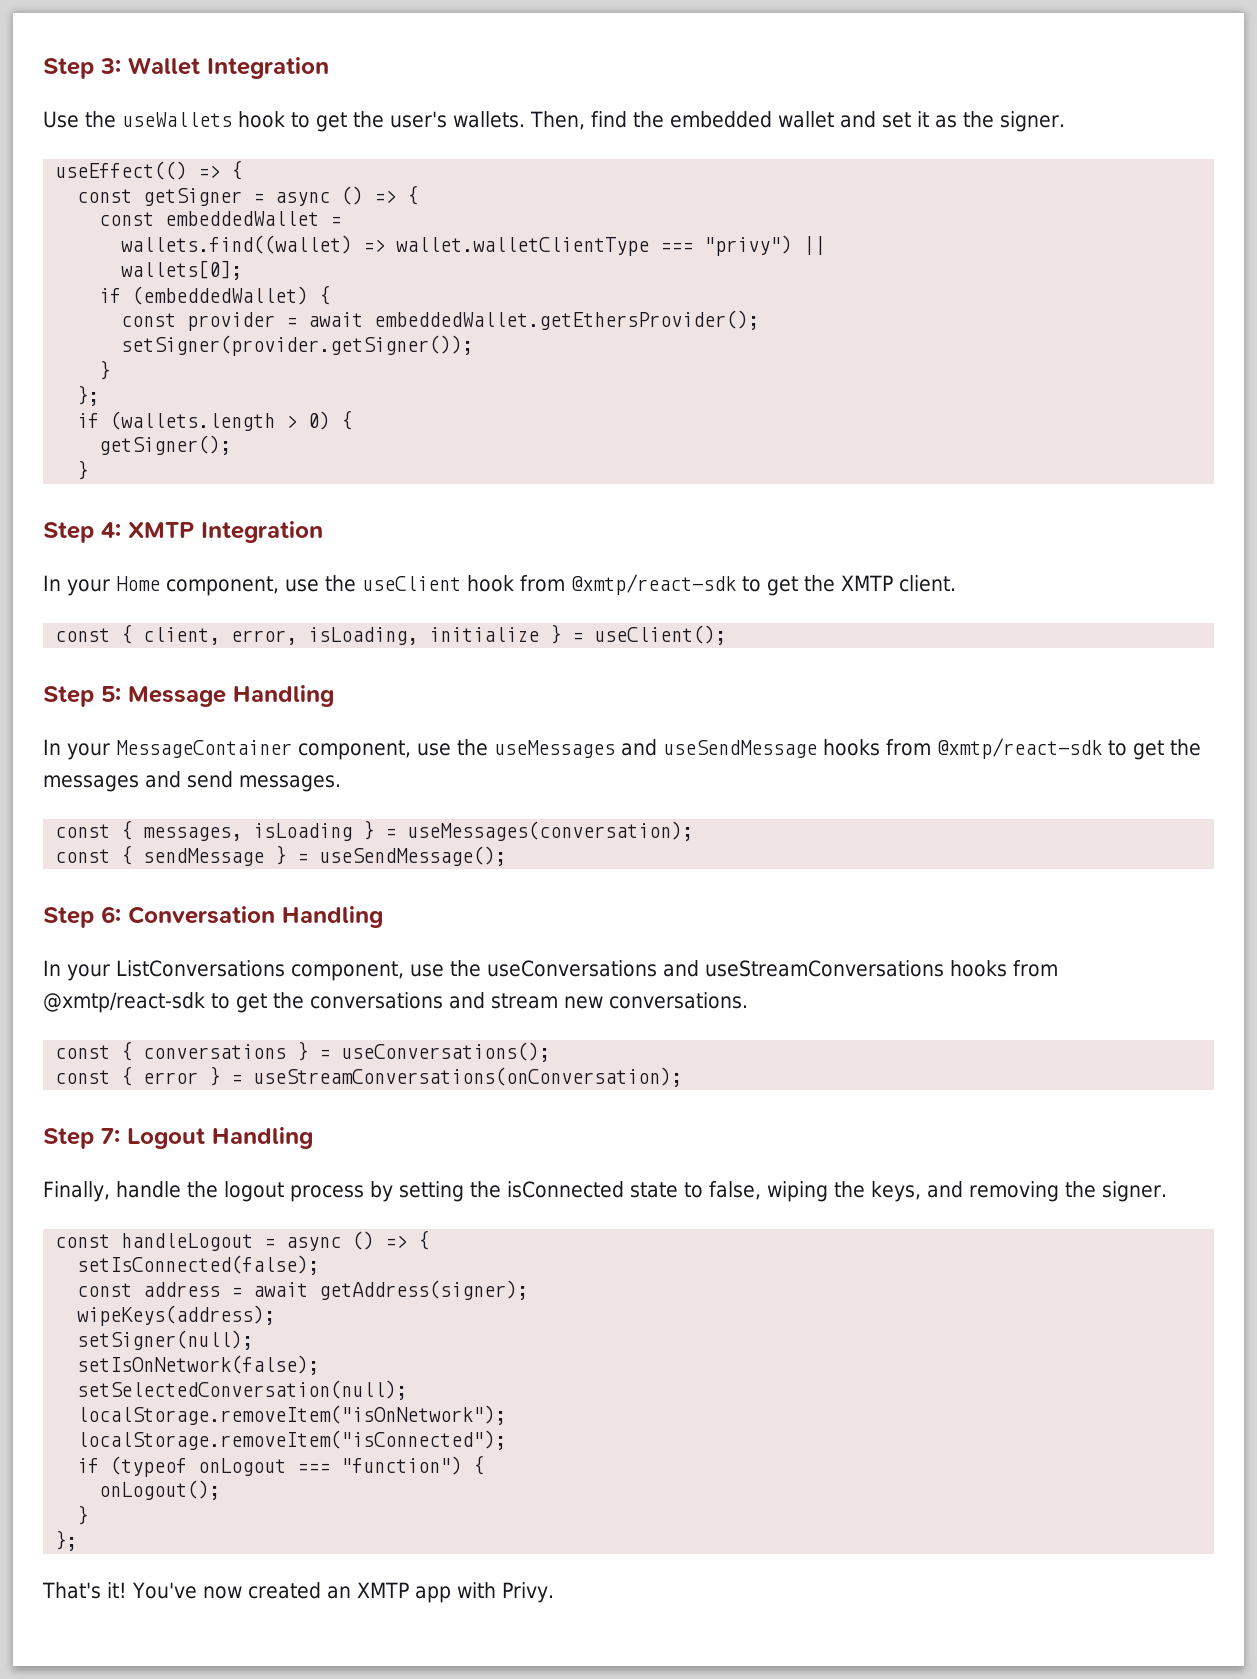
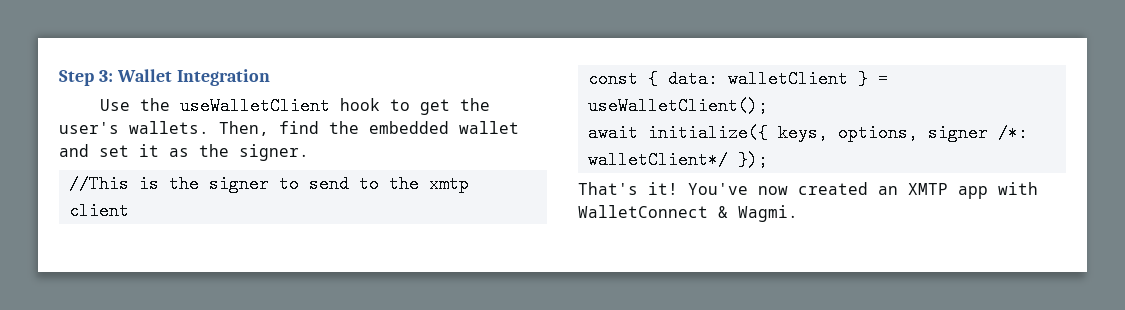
- Use the useWallets hook to get the user's wallets.
+ Use the useWalletClient hook to get the user's wallets.
- useEffect(() => {
- const getSigner = async () => {
- const embeddedWallet =
- wallets.find((wallet) => wallet.walletClientType === "privy") ||
- wallets[0];
- if (embeddedWallet) {
- const provider = await embeddedWallet.getEthersProvider();
- setSigner(provider.getSigner());
- }
- };
- if (wallets.length > 0) {
- getSigner();
- }
- Step 4: XMTP Integration
- In your Home component, use the useClient hook from @xmtp/react-sdk to get the XMTP client.
- const { client, error, isLoading, initialize } = useClient();
- Step 5: Message Handling
- In your MessageContainer component, use the useMessages and useSendMessage hooks from @xmtp/react-sdk to get the messages and send messages.
- const { messages, isLoading } = useMessages(conversation);
- const { sendMessage } = useSendMessage();
- Step 6: Conversation Handling
- In your ListConversations component, use the useConversations and useStreamConversations hooks from @xmtp/react-sdk to get the conversations and stream new conversations.
- const { conversations } = useConversations();
- const { error } = useStreamConversations(onConversation);
- Step 7: Logout Handling
- Finally, handle the logout process by setting the isConnected state to false, wiping the keys, and removing the signer.
- const handleLogout = async () => {
- setIsConnected(false);
- const address = await getAddress(signer);
- wipeKeys(address);
- setSigner(null);
- setIsOnNetwork(false);
- setSelectedConversation(null);
- localStorage.removeItem("isOnNetwork");
- localStorage.removeItem("isConnected");
- if (typeof onLogout === "function") {
- onLogout();
- }
- };
+ //This is the signer to send to the xmtp client
+ const { data: walletClient } = useWalletClient();
+ await initialize({ keys, options, signer /*: walletClient*/ });
- You've now created an XMTP app with Privy.
+ You've now created an XMTP app with WalletConnect & Wagmi.

